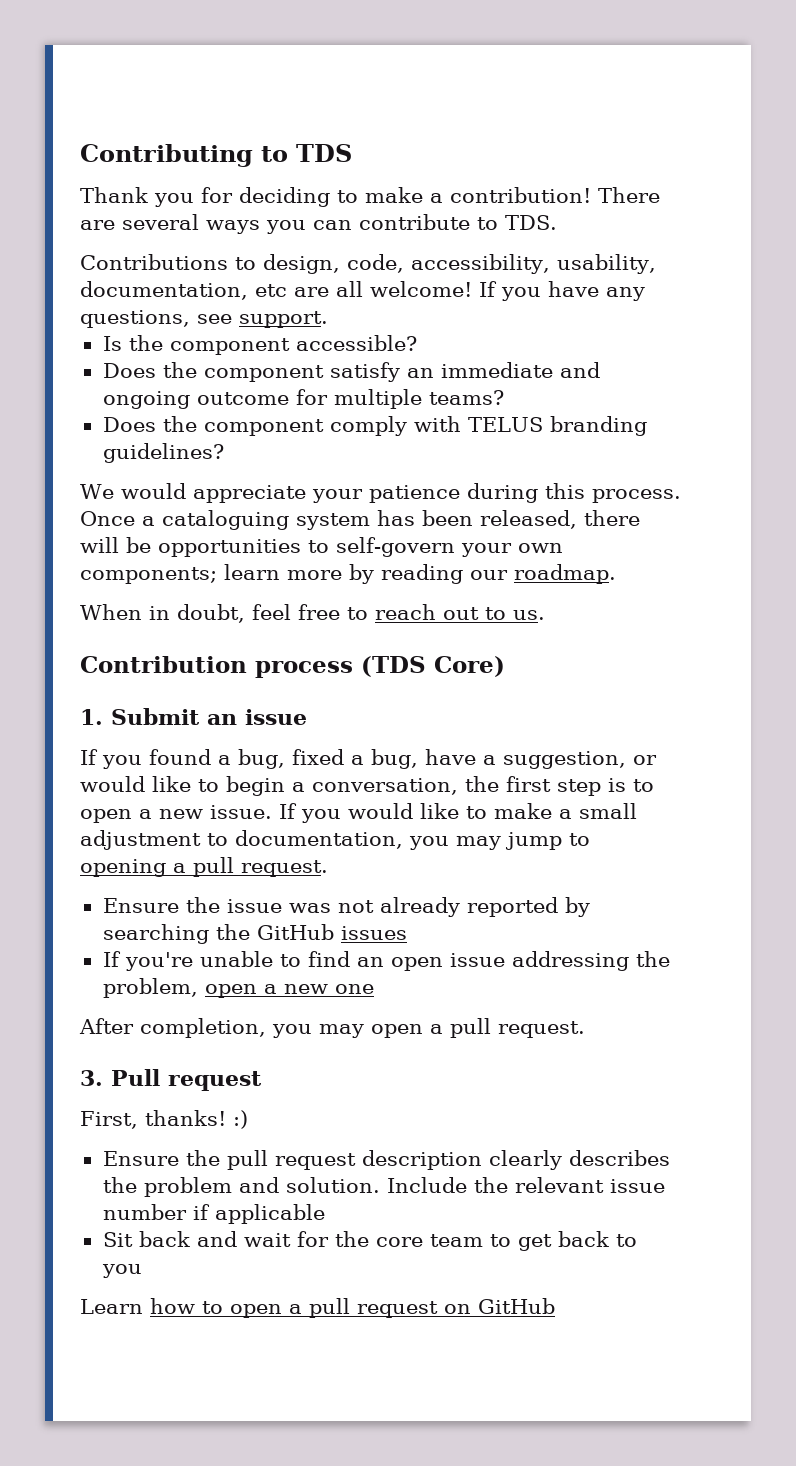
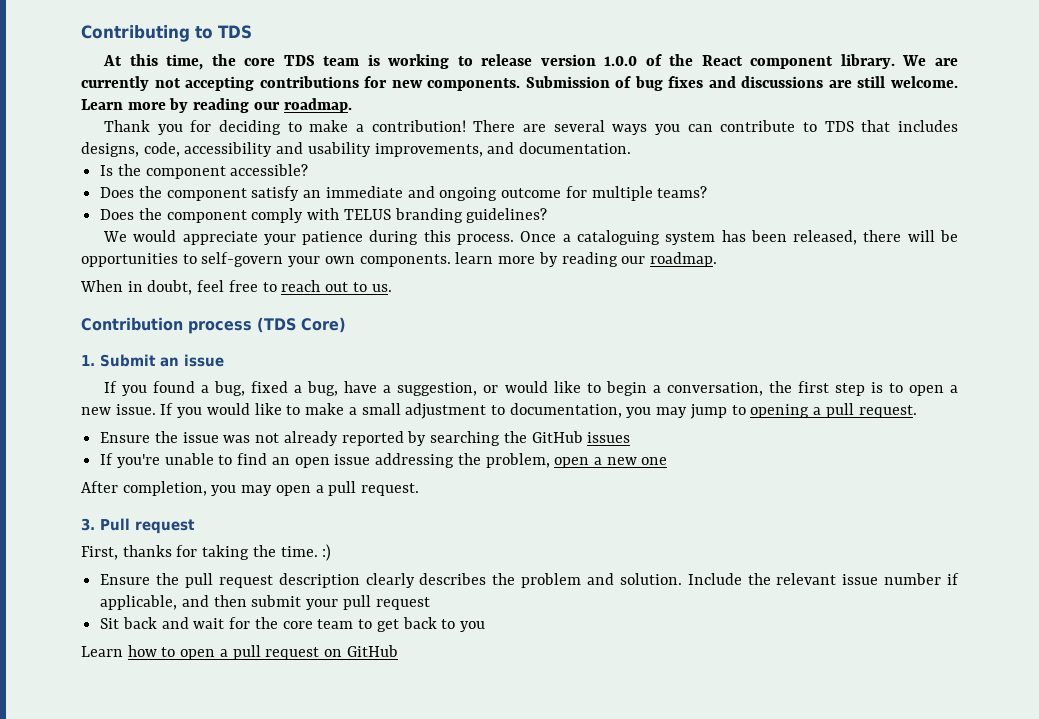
+ At this time, the core TDS team is working to release version 1.0.0 of the React component library. We are currently not accepting contributions for new components. Submission of bug fixes and discussions are still welcome. Learn more by reading our roadmap.
- There are several ways you can contribute to TDS.
- Contributions to design, code, accessibility, usability, documentation, etc are all welcome! If you have any questions, see support.
+ There are several ways you can contribute to TDS that includes designs, code, accessibility and usability improvements, and documentation.
- Once a cataloguing system has been released, there will be opportunities to self-govern your own components; learn more by reading our roadmap.
+ Once a cataloguing system has been released, there will be opportunities to self-govern your own components. learn more by reading our roadmap.
- First, thanks! :)
+ First, thanks for taking the time. :)
- Include the relevant issue number if applicable
+ Include the relevant issue number if applicable, and then submit your pull request

